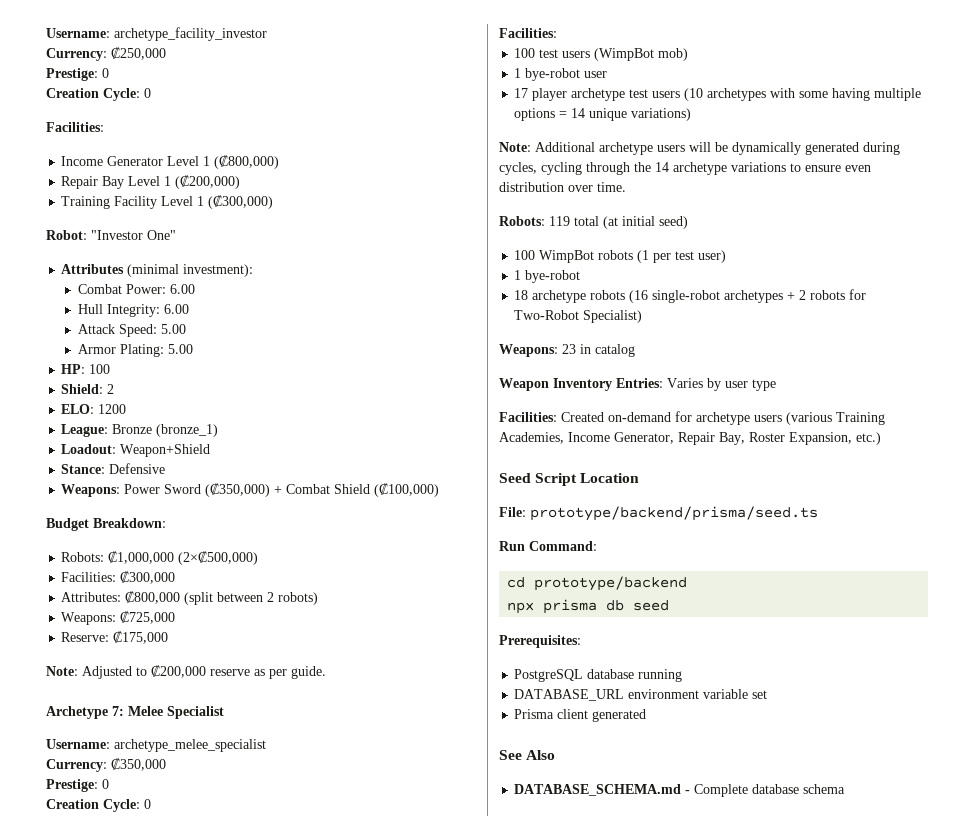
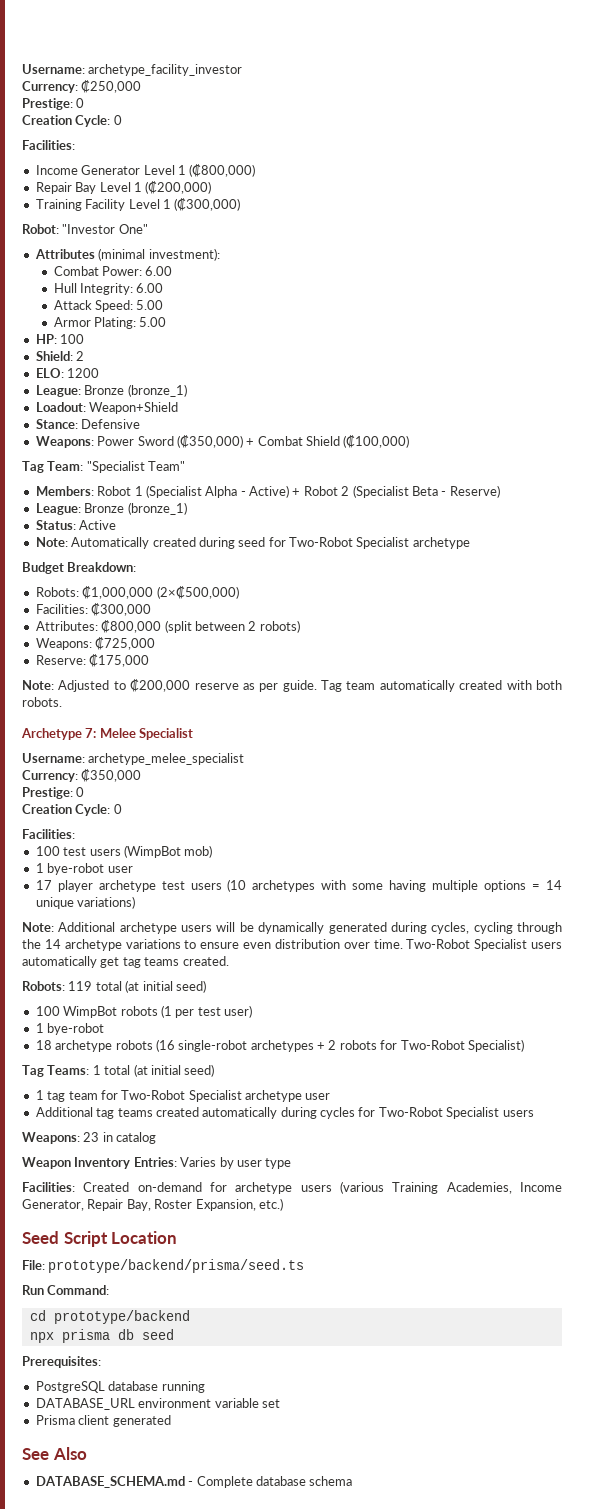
+ Tag Team: "Specialist Team"
+ Members: Robot 1 (Specialist Alpha - Active) + Robot 2 (Specialist Beta - Reserve)
+ League: Bronze (bronze_1)
+ Status: Active
+ Note: Automatically created during seed for Two-Robot Specialist archetype
+ Tag team automatically created with both robots.
+ Two-Robot Specialist users automatically get tag teams created.
+ Tag Teams: 1 total (at initial seed)
+ 1 tag team for Two-Robot Specialist archetype user
+ Additional tag teams created automatically during cycles for Two-Robot Specialist users

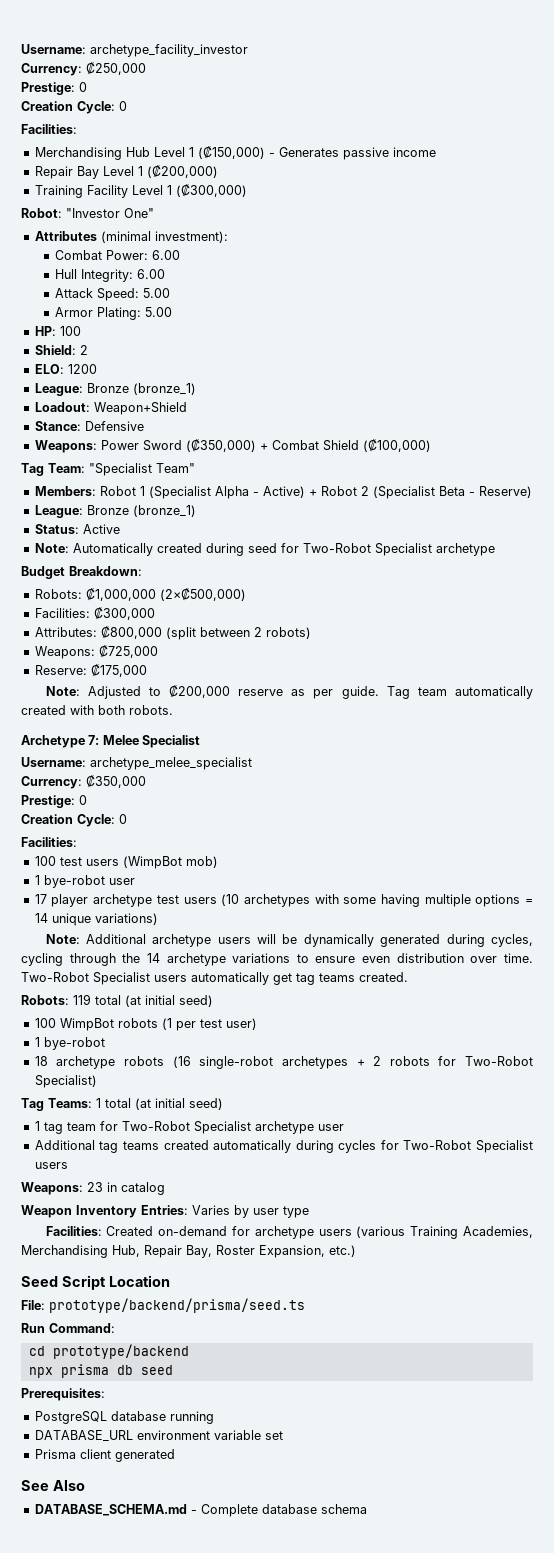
- Income Generator Level 1 (₡800,000)
+ Merchandising Hub Level 1 (₡150,000) - Generates passive income
- Facilities: Created on-demand for archetype users (various Training Academies, Income Generator, Repair Bay, Roster Expansion, etc.)
+ Facilities: Created on-demand for archetype users (various Training Academies, Merchandising Hub, Repair Bay, Roster Expansion, etc.)

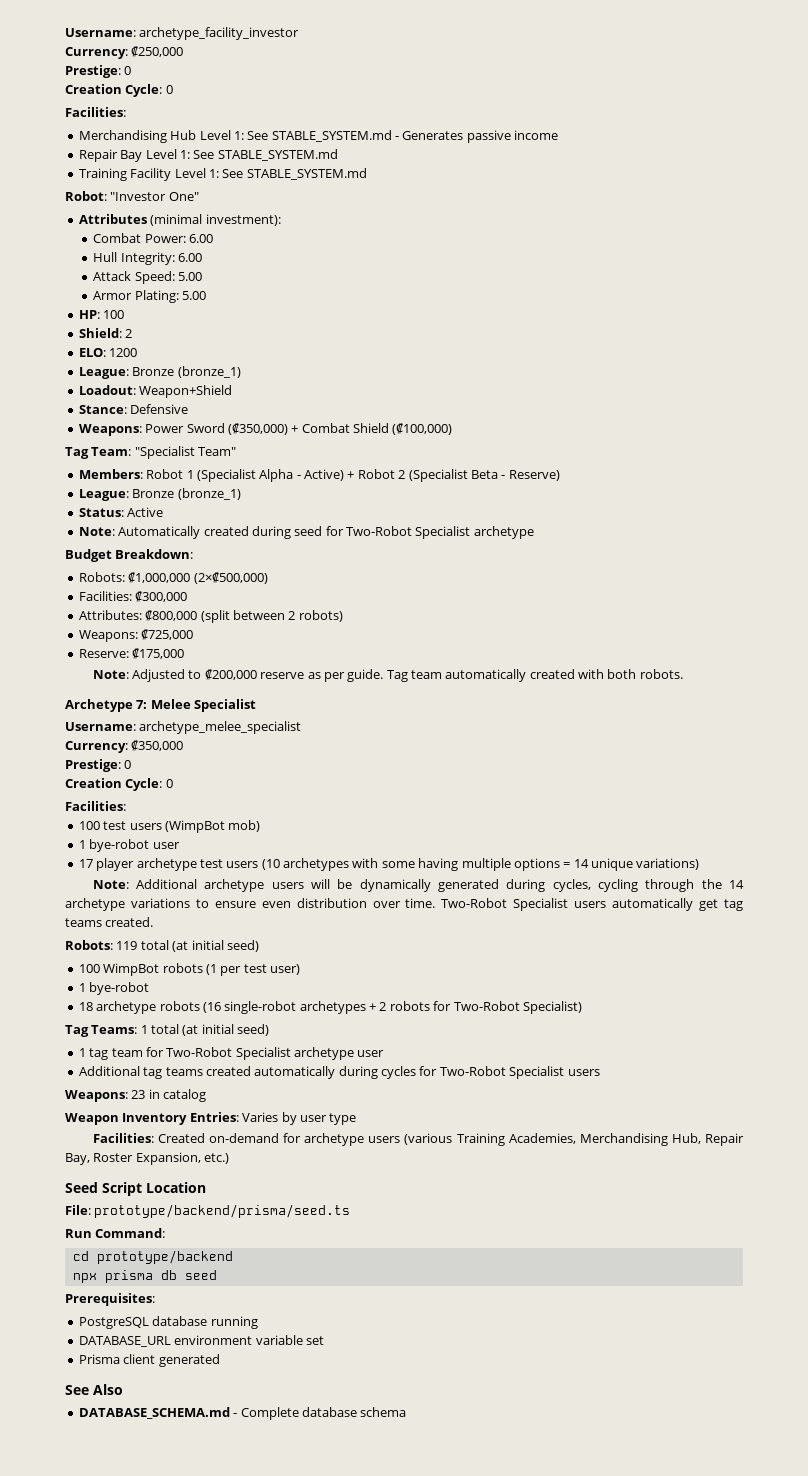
- Merchandising Hub Level 1 (₡150,000) - Generates passive income
+ Merchandising Hub Level 1: See STABLE_SYSTEM.md - Generates passive income
- Repair Bay Level 1 (₡200,000)
+ Repair Bay Level 1: See STABLE_SYSTEM.md
- Training Facility Level 1 (₡300,000)
+ Training Facility Level 1: See STABLE_SYSTEM.md

